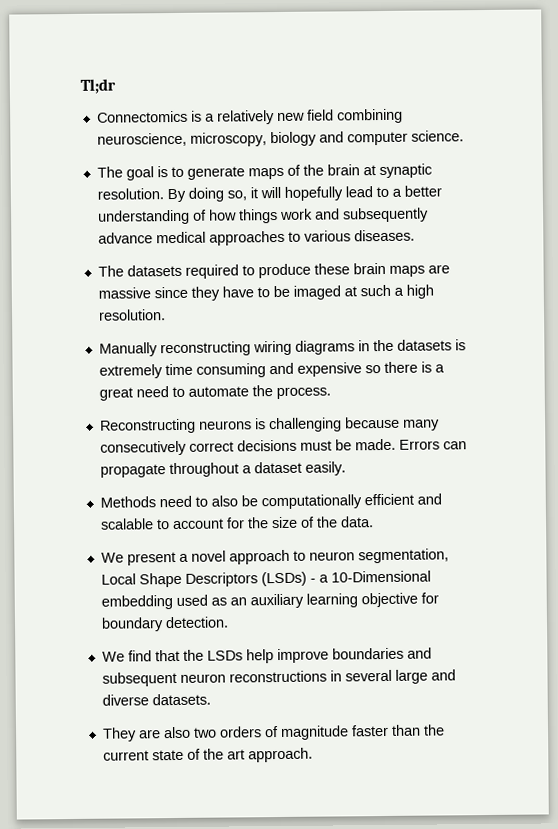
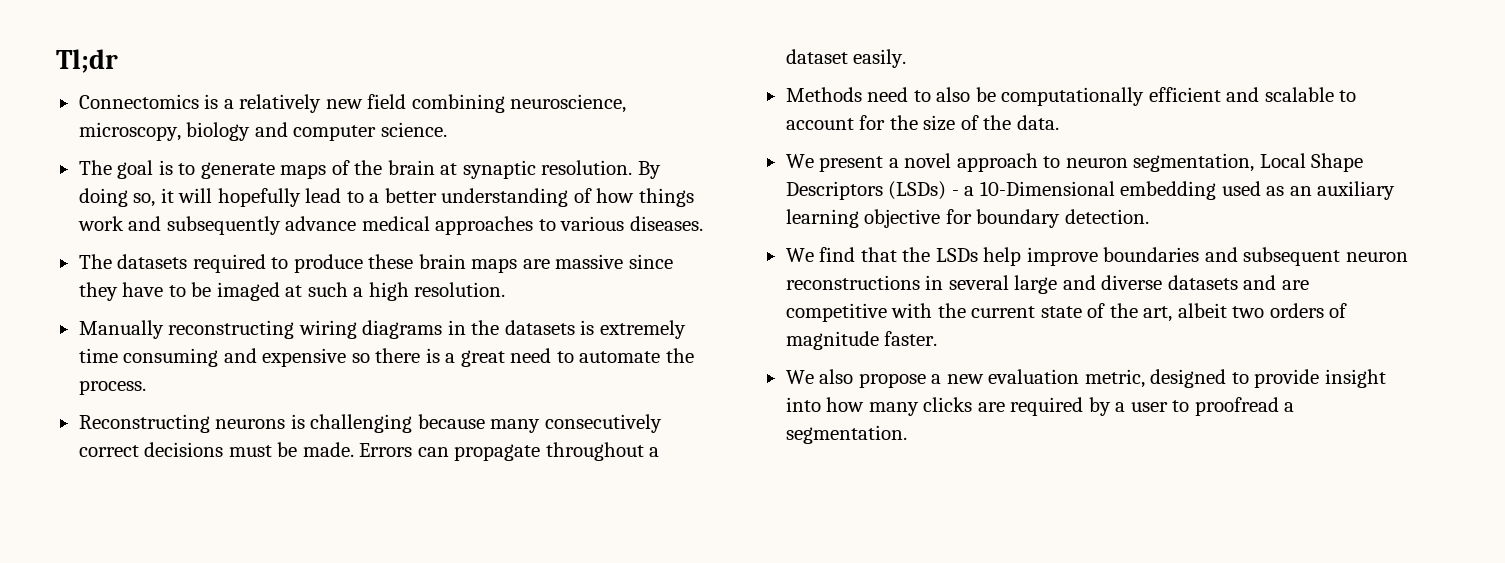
- We find that the LSDs help improve boundaries and subsequent neuron reconstructions in several large and diverse datasets.
- They are also two orders of magnitude faster than the current state of the art approach.
+ We find that the LSDs help improve boundaries and subsequent neuron reconstructions in several large and diverse datasets and are competitive with the current state of the art, albeit two orders of magnitude faster.
+ We also propose a new evaluation metric, designed to provide insight into how many clicks are required by a user to proofread a segmentation.

